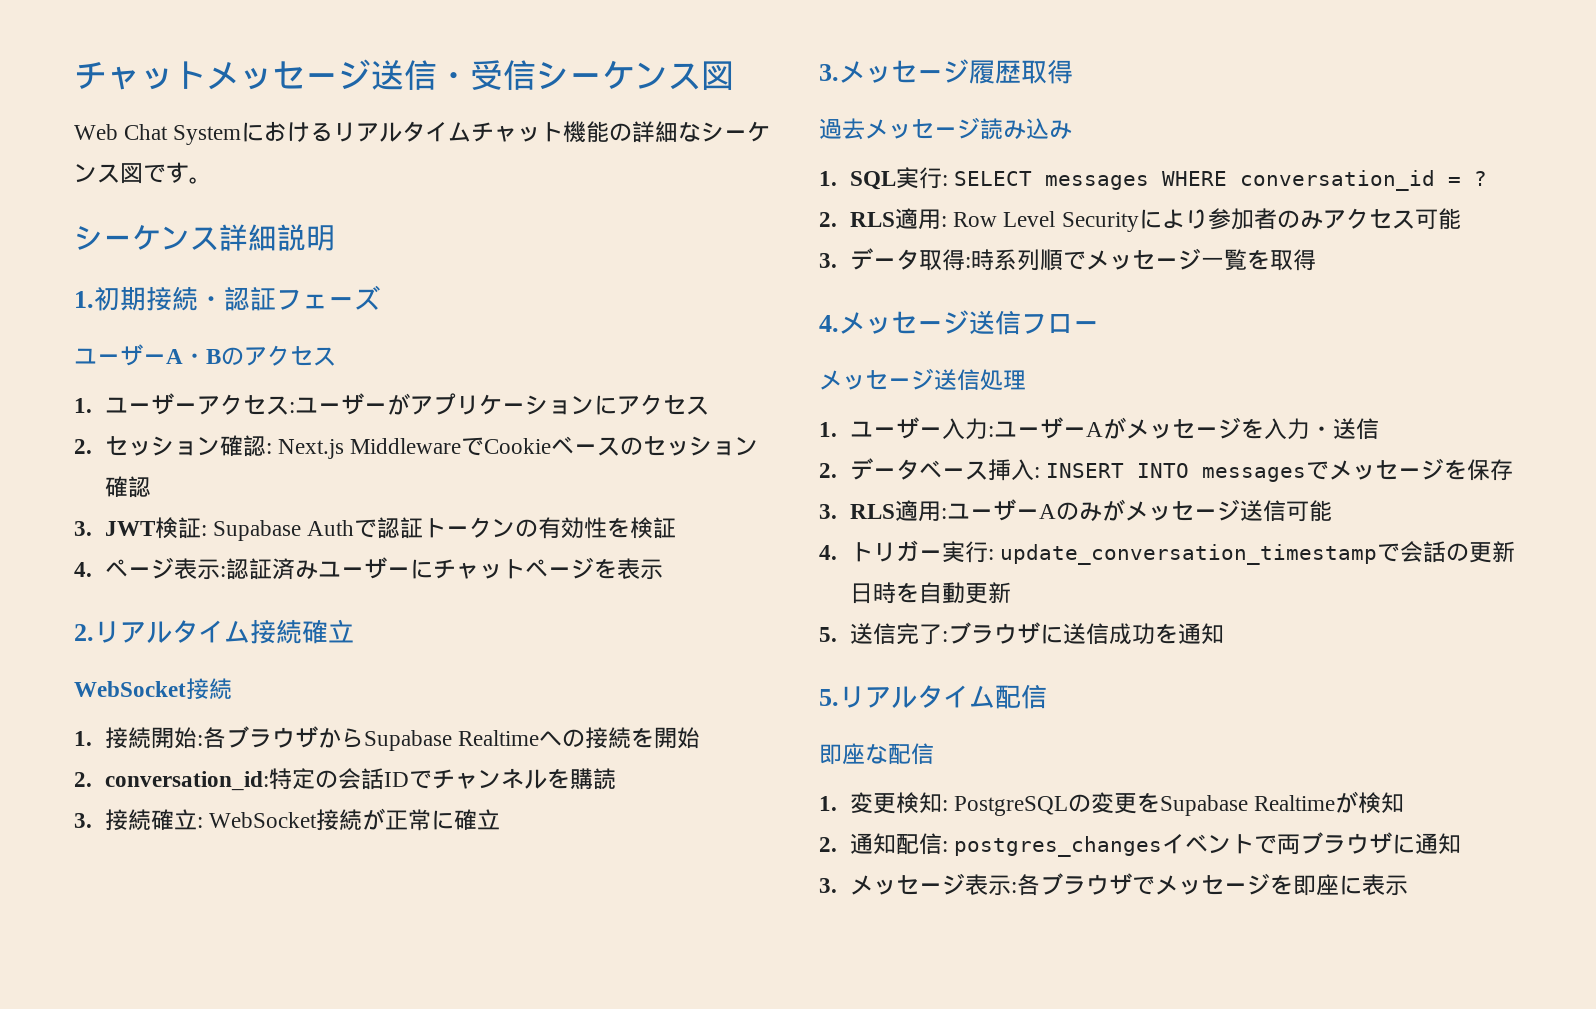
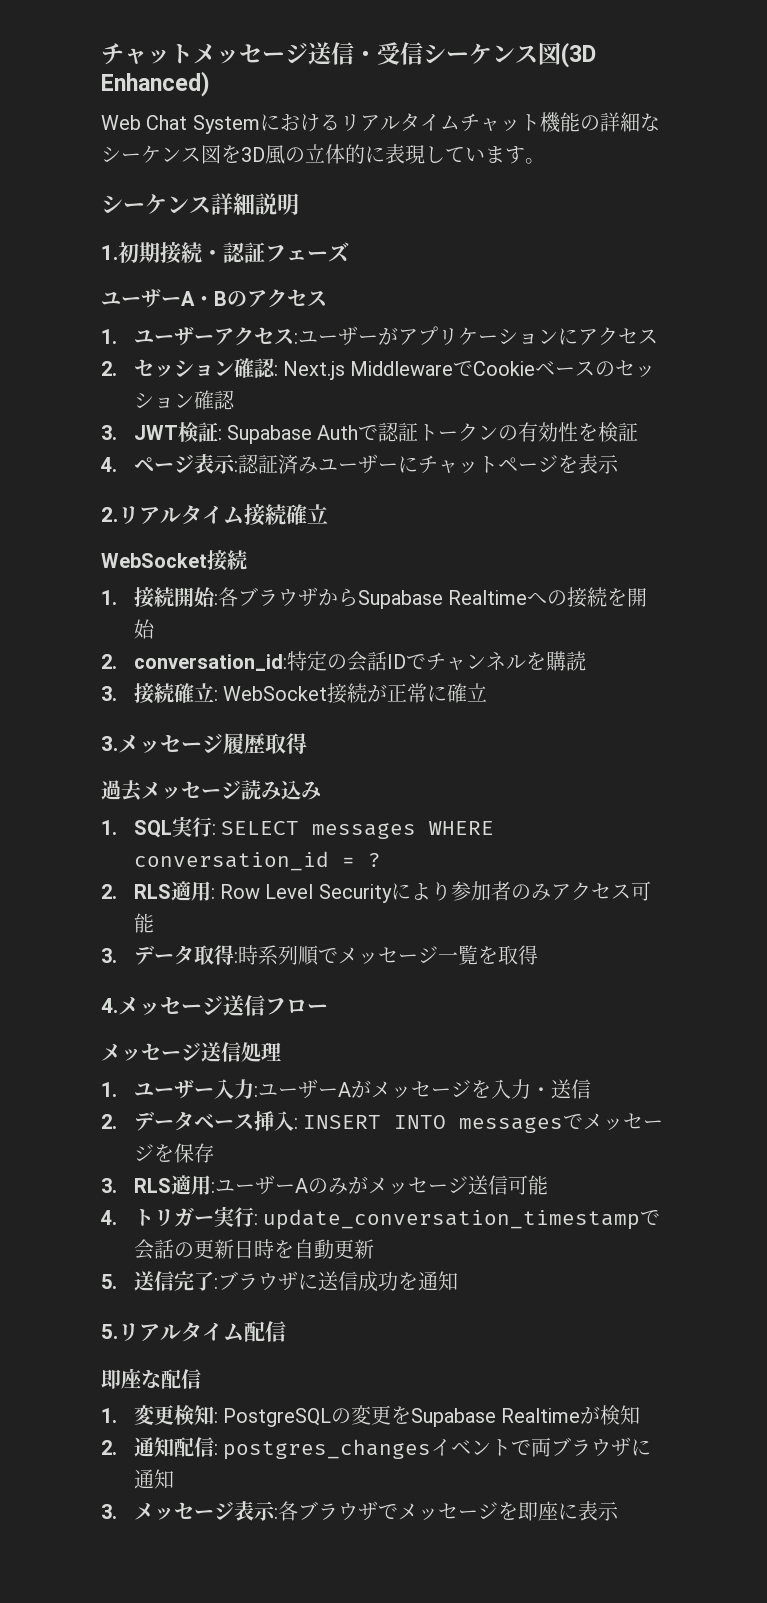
- チャットメッセージ送信・受信シーケンス図
+ チャットメッセージ送信・受信シーケンス図(3D Enhanced)
- Web Chat Systemにおけるリアルタイムチャット機能の詳細なシーケンス図です。
+ Web Chat Systemにおけるリアルタイムチャット機能の詳細なシーケンス図を3D風の立体的に表現しています。

